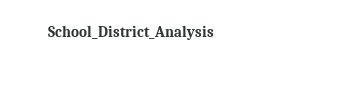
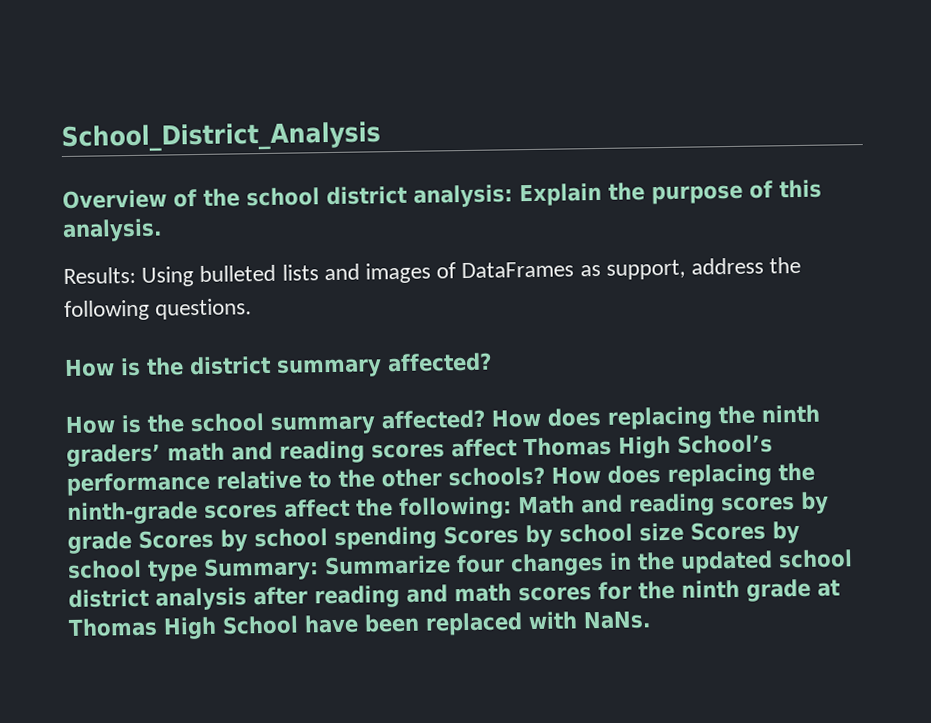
+ Overview of the school district analysis: Explain the purpose of this analysis.
+ Results: Using bulleted lists and images of DataFrames as support, address the following questions.
+ How is the district summary affected?
+ How is the school summary affected? How does replacing the ninth graders’ math and reading scores affect Thomas High School’s performance relative to the other schools? How does replacing the ninth-grade scores affect the following: Math and reading scores by grade Scores by school spending Scores by school size Scores by school type Summary: Summarize four changes in the updated school district analysis after reading and math scores for the ninth grade at Thomas High School have been replaced with NaNs.

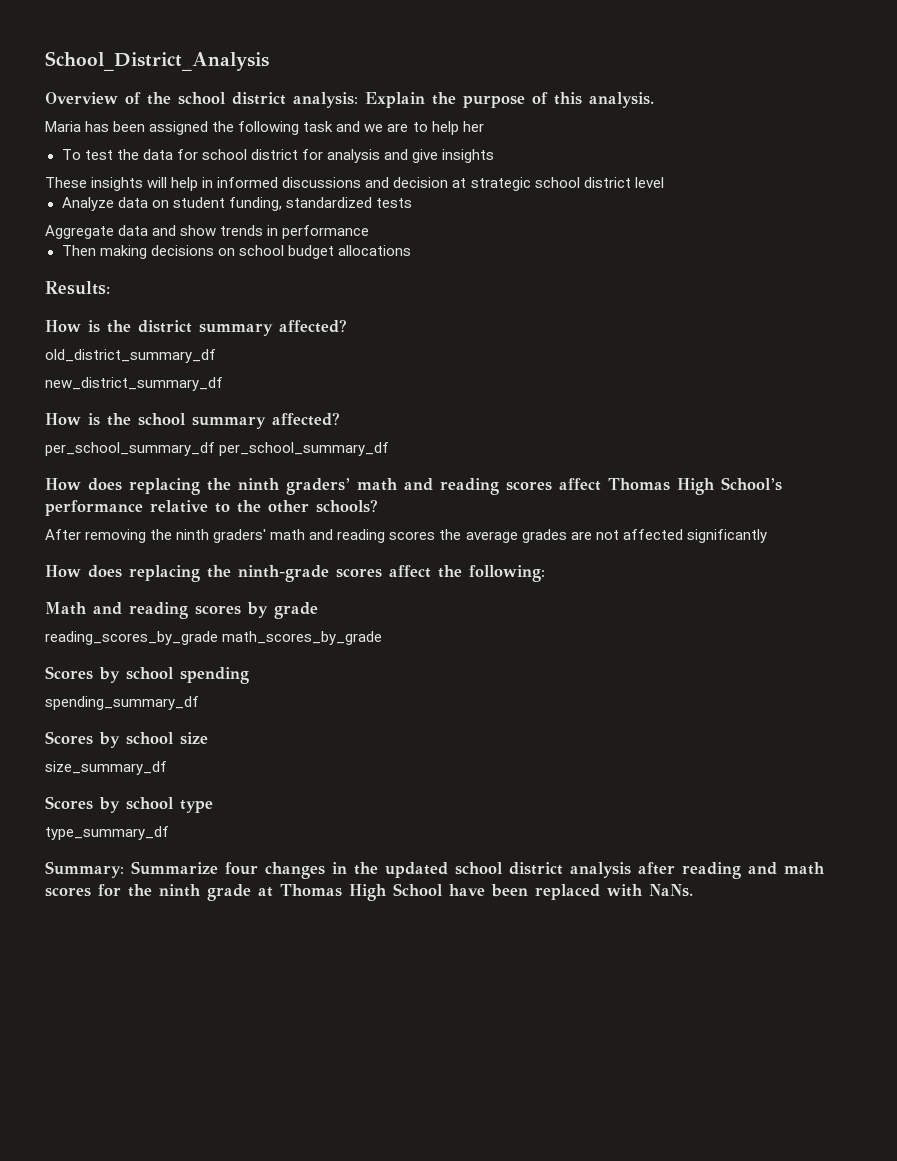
- Results: Using bulleted lists and images of DataFrames as support, address the following questions.
+ Maria has been assigned the following task and we are to help her
+ To test the data for school district for analysis and give insights
+ These insights will help in informed discussions and decision at strategic school district level
+ Analyze data on student funding, standardized tests
+ Aggregate data and show trends in performance
+ Then making decisions on school budget allocations
+ Results:
+ old_district_summary_df
+ new_district_summary_df
- How is the school summary affected? How does replacing the ninth graders’ math and reading scores affect Thomas High School’s performance relative to the other schools? How does replacing the ninth-grade scores affect the following: Math and reading scores by grade Scores by school spending Scores by school size Scores by school type Summary:
+ How is the school summary affected?
+ per_school_summary_df per_school_summary_df
+ How does replacing the ninth graders’ math and reading scores affect Thomas High School’s performance relative to the other schools?
+ After removing the ninth graders' math and reading scores the average grades are not affected significantly
+ How does replacing the ninth-grade scores affect the following:
+ Math and reading scores by grade
+ reading_scores_by_grade math_scores_by_grade
+ Scores by school spending
+ spending_summary_df
+ Scores by school size
+ size_summary_df
+ Scores by school type
+ type_summary_df
+ Summary:

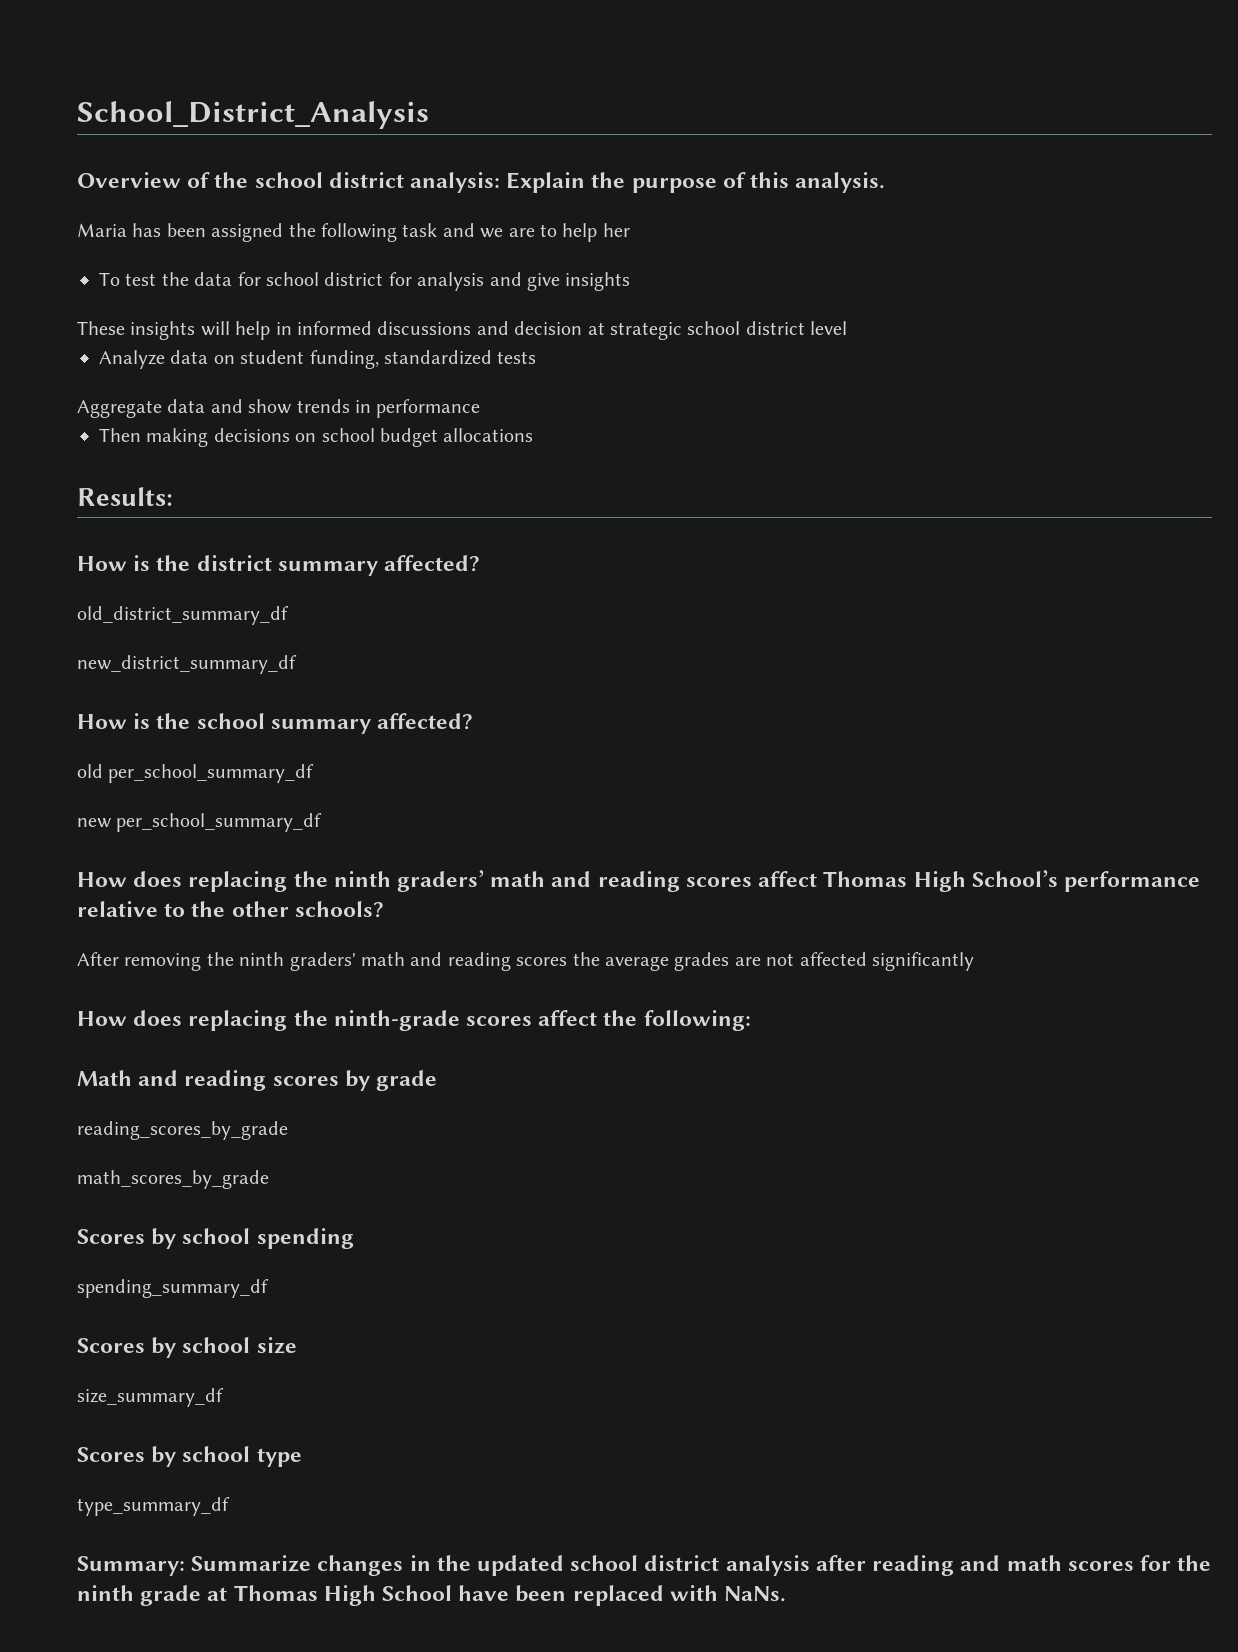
- per_school_summary_df per_school_summary_df
+ old per_school_summary_df
+ new per_school_summary_df
- reading_scores_by_grade math_scores_by_grade
+ reading_scores_by_grade
+ math_scores_by_grade
- Summary: Summarize four changes in the updated school district analysis after reading and math scores for the ninth grade at Thomas High School have been replaced with NaNs.
+ Summary: Summarize changes in the updated school district analysis after reading and math scores for the ninth grade at Thomas High School have been replaced with NaNs.

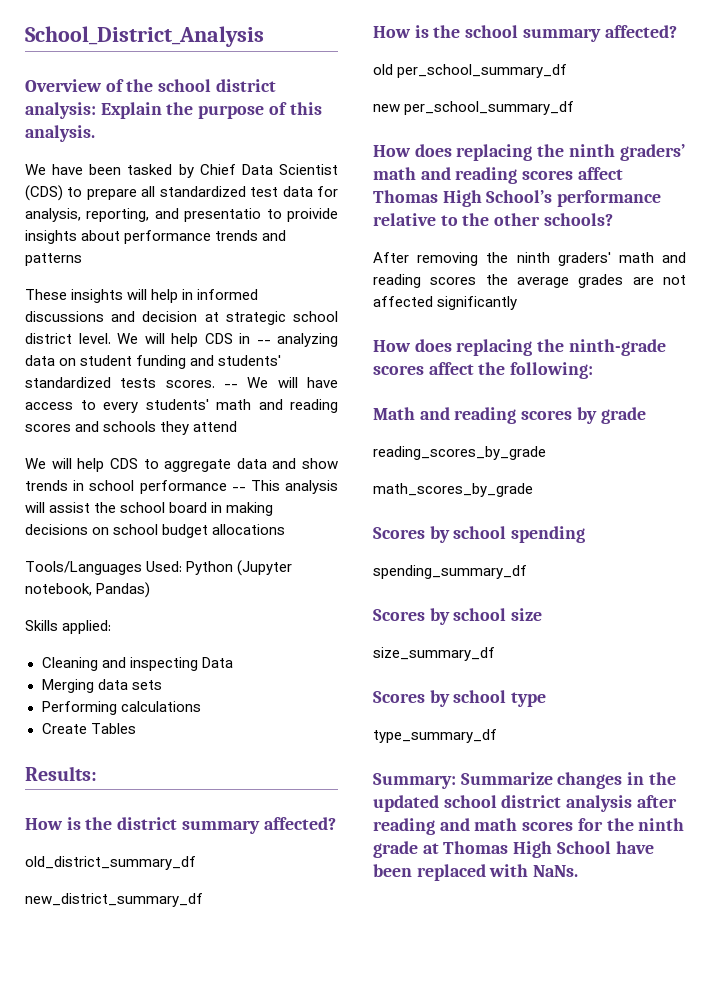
- Maria has been assigned the following task and we are to help her
- To test the data for school district for analysis and give insights
+ We have been tasked by Chief Data Scientist (CDS) to prepare all standardized test data for analysis, reporting, and presentatio to proivide insights about performance trends and patterns
- These insights will help in informed discussions and decision at strategic school district level
- Analyze data on student funding, standardized tests
- Aggregate data and show trends in performance
- Then making decisions on school budget allocations
+ These insights will help in informed discussions and decision at strategic school district level. We will help CDS in -- analyzing data on student funding and students' standardized tests scores. -- We will have access to every students' math and reading scores and schools they attend
+ We will help CDS to aggregate data and show trends in school performance -- This analysis will assist the school board in making decisions on school budget allocations
+ Tools/Languages Used: Python (Jupyter notebook, Pandas)
+ Skills applied:
+ Cleaning and inspecting Data
+ Merging data sets
+ Performing calculations
+ Create Tables

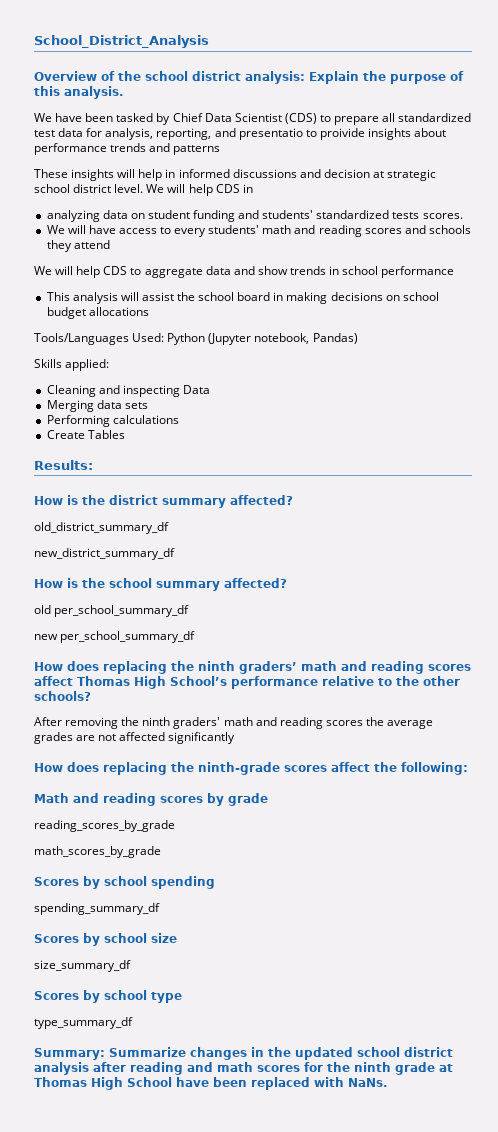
- We will help CDS in -- analyzing data on student funding and students' standardized tests scores. -- We will have access to every students' math and reading scores and schools they attend
+ We will help CDS in
+ analyzing data on student funding and students' standardized tests scores.
+ We will have access to every students' math and reading scores and schools they attend
- We will help CDS to aggregate data and show trends in school performance -- This analysis will assist the school board in making decisions on school budget allocations
+ We will help CDS to aggregate data and show trends in school performance
+ This analysis will assist the school board in making decisions on school budget allocations

